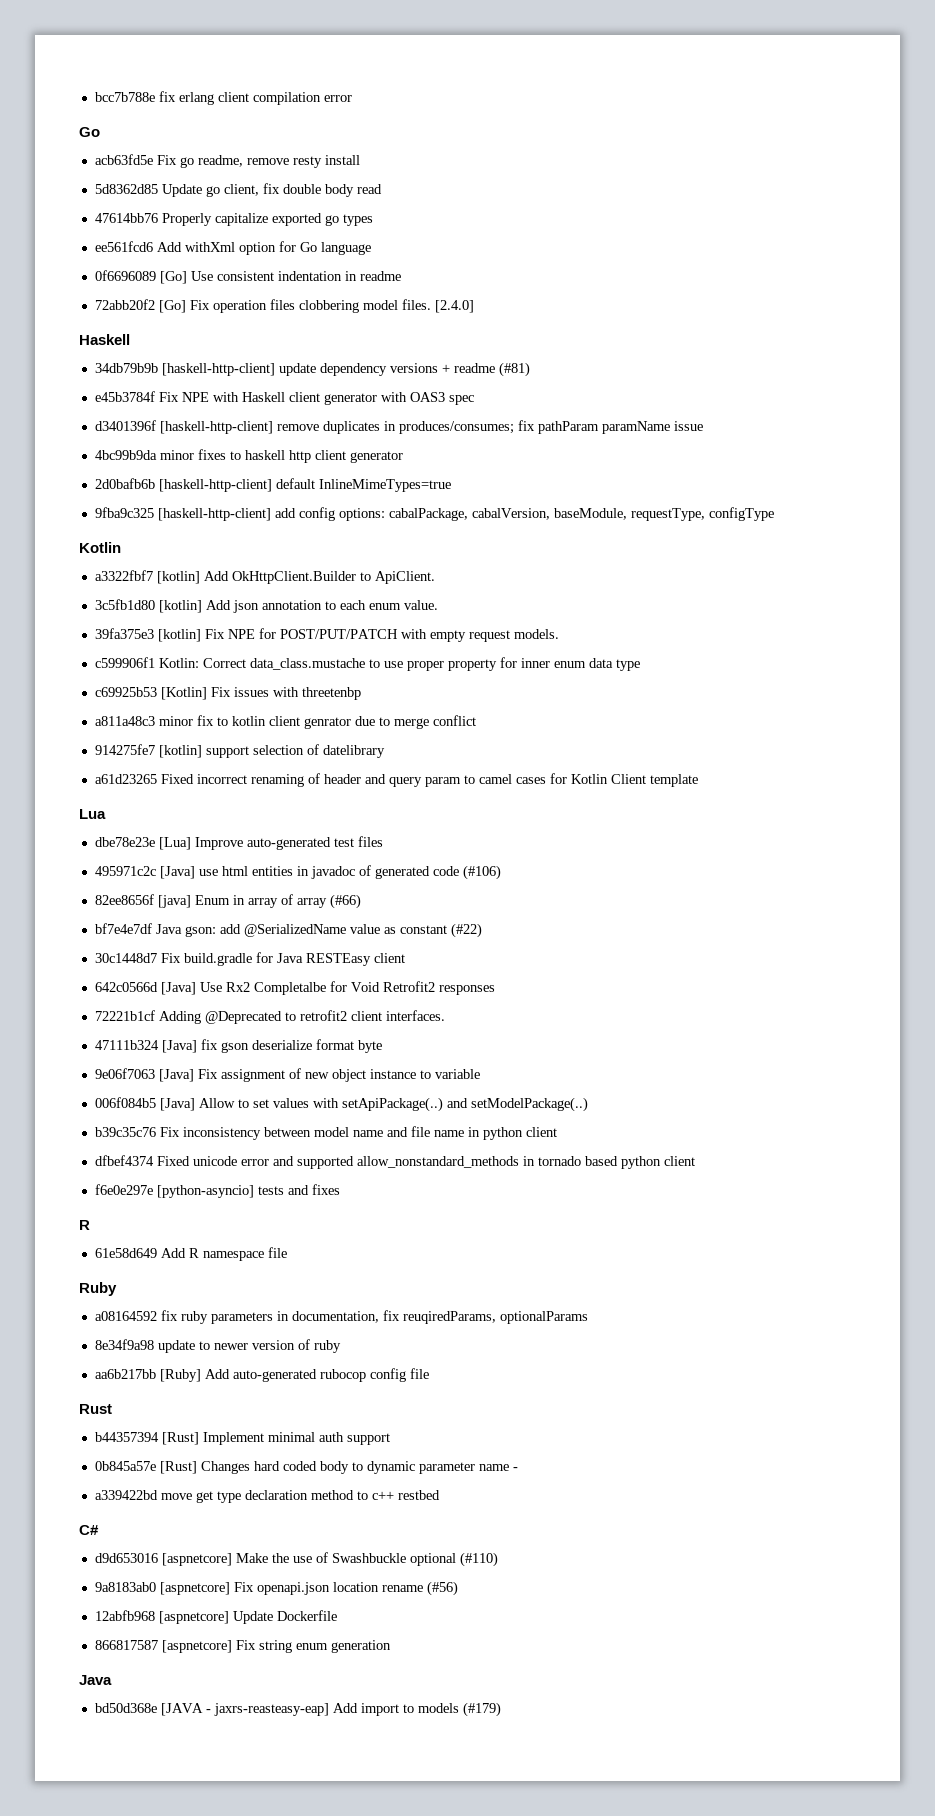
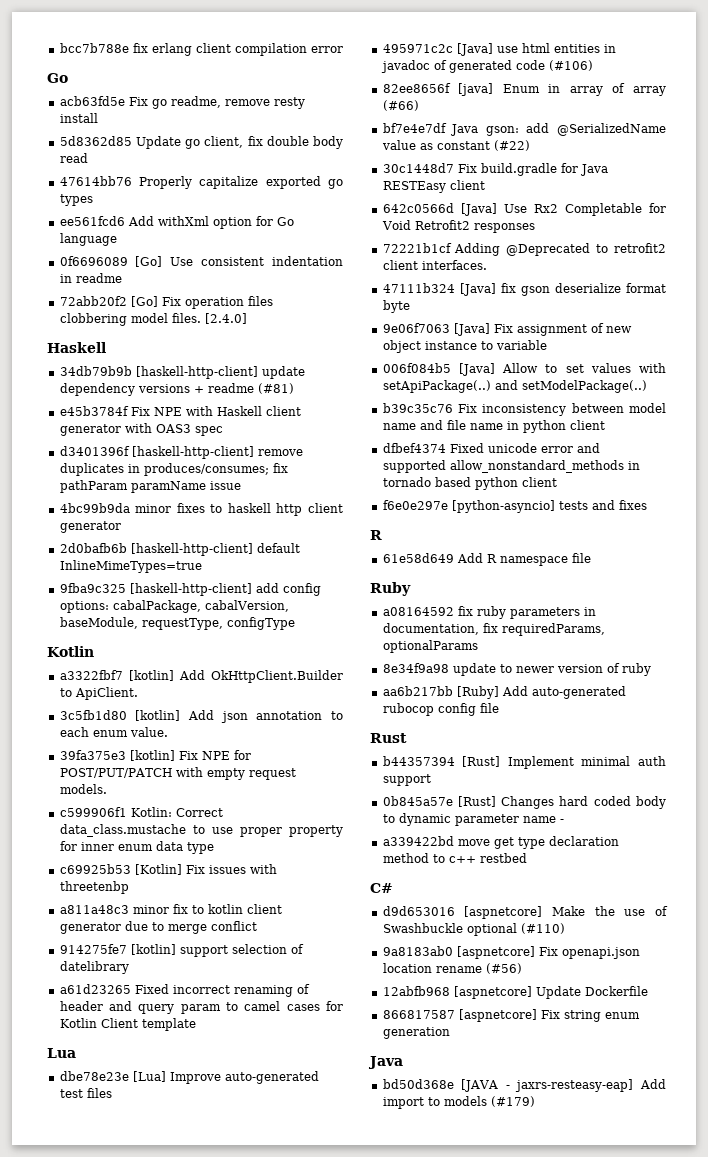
- a811a48c3 minor fix to kotlin client genrator due to merge conflict
+ a811a48c3 minor fix to kotlin client generator due to merge conflict
- 642c0566d [Java] Use Rx2 Completalbe for Void Retrofit2 responses
+ 642c0566d [Java] Use Rx2 Completable for Void Retrofit2 responses
- a08164592 fix ruby parameters in documentation, fix reuqiredParams, optionalParams
+ a08164592 fix ruby parameters in documentation, fix requiredParams, optionalParams
- bd50d368e [JAVA - jaxrs-reasteasy-eap] Add import to models (#179)
+ bd50d368e [JAVA - jaxrs-resteasy-eap] Add import to models (#179)

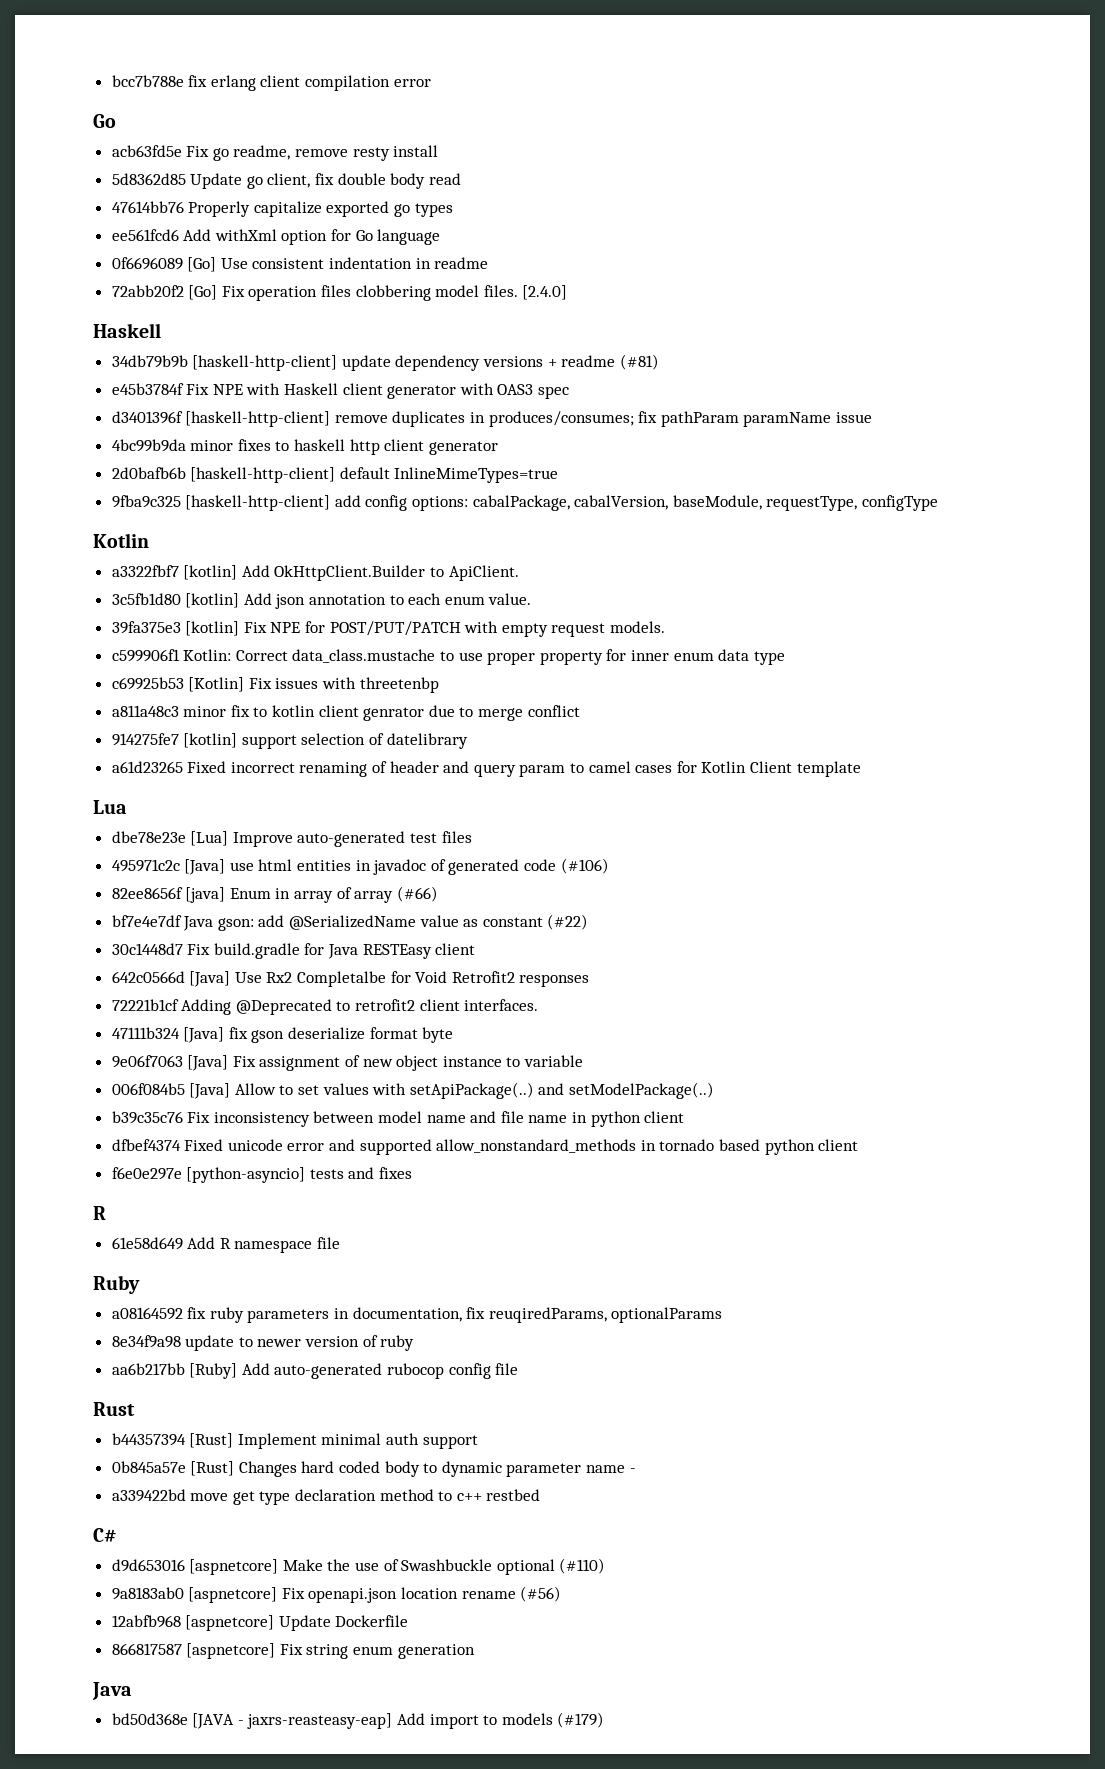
- a811a48c3 minor fix to kotlin client generator due to merge conflict
+ a811a48c3 minor fix to kotlin client genrator due to merge conflict
- 642c0566d [Java] Use Rx2 Completable for Void Retrofit2 responses
+ 642c0566d [Java] Use Rx2 Completalbe for Void Retrofit2 responses
- a08164592 fix ruby parameters in documentation, fix requiredParams, optionalParams
+ a08164592 fix ruby parameters in documentation, fix reuqiredParams, optionalParams
- bd50d368e [JAVA - jaxrs-resteasy-eap] Add import to models (#179)
+ bd50d368e [JAVA - jaxrs-reasteasy-eap] Add import to models (#179)

